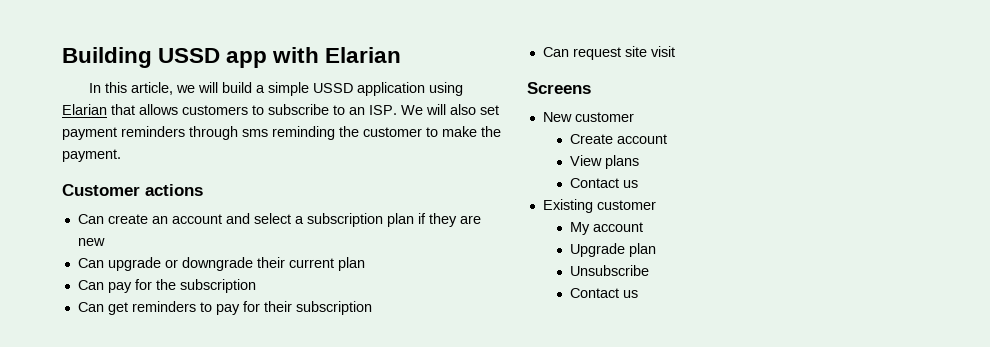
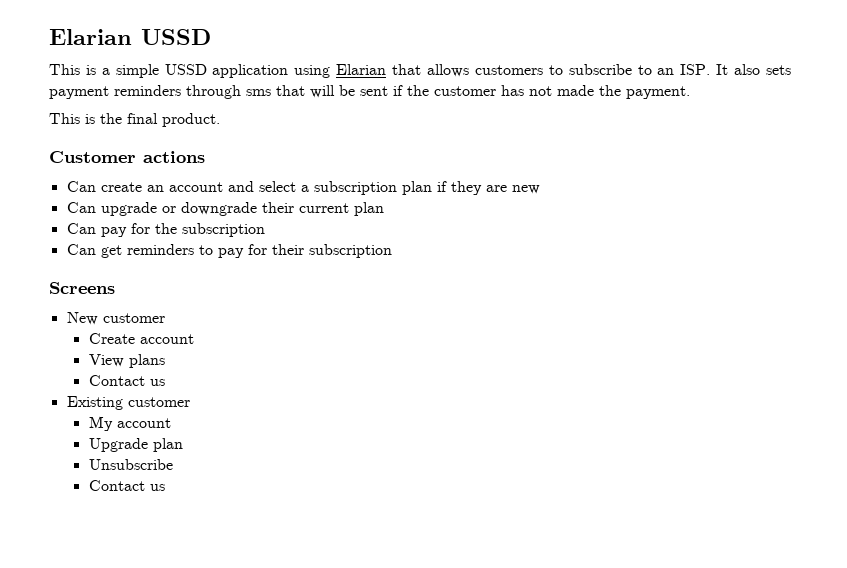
- Building USSD app with Elarian
- In this article, we will build a simple USSD application using Elarian that allows customers to subscribe to an ISP. We will also set payment reminders through sms reminding the customer to make the payment.
+ Elarian USSD
+ This is a simple USSD application using Elarian that allows customers to subscribe to an ISP. It also sets payment reminders through sms that will be sent if the customer has not made the payment.
+ This is the final product.
- Can request site visit

